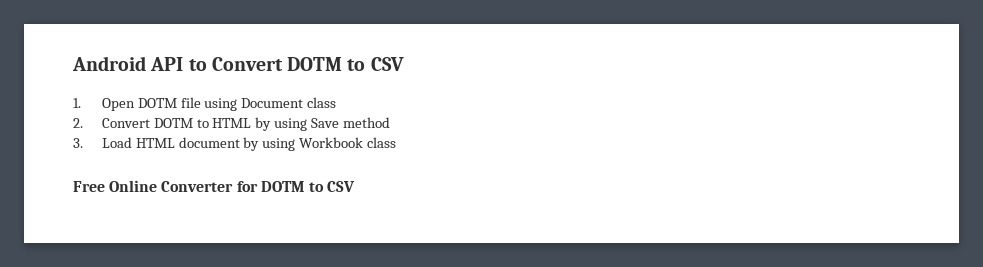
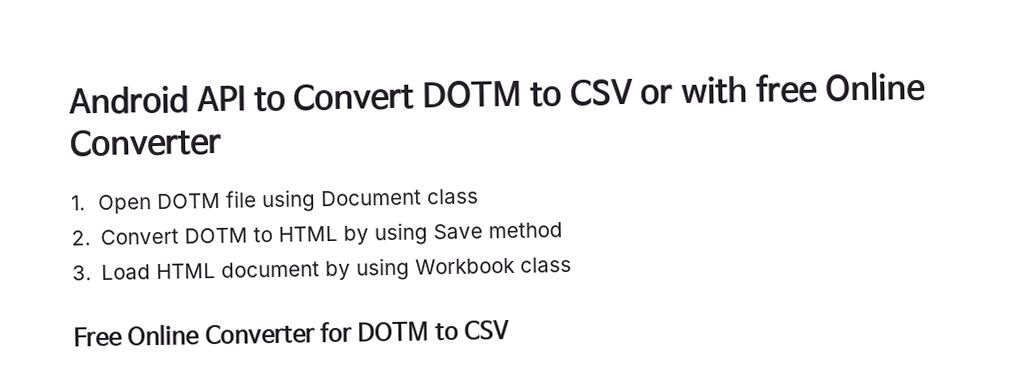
- Android API to Convert DOTM to CSV
+ Android API to Convert DOTM to CSV or with free Online Converter

